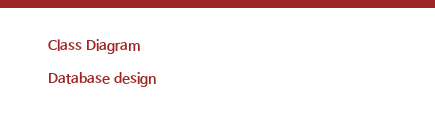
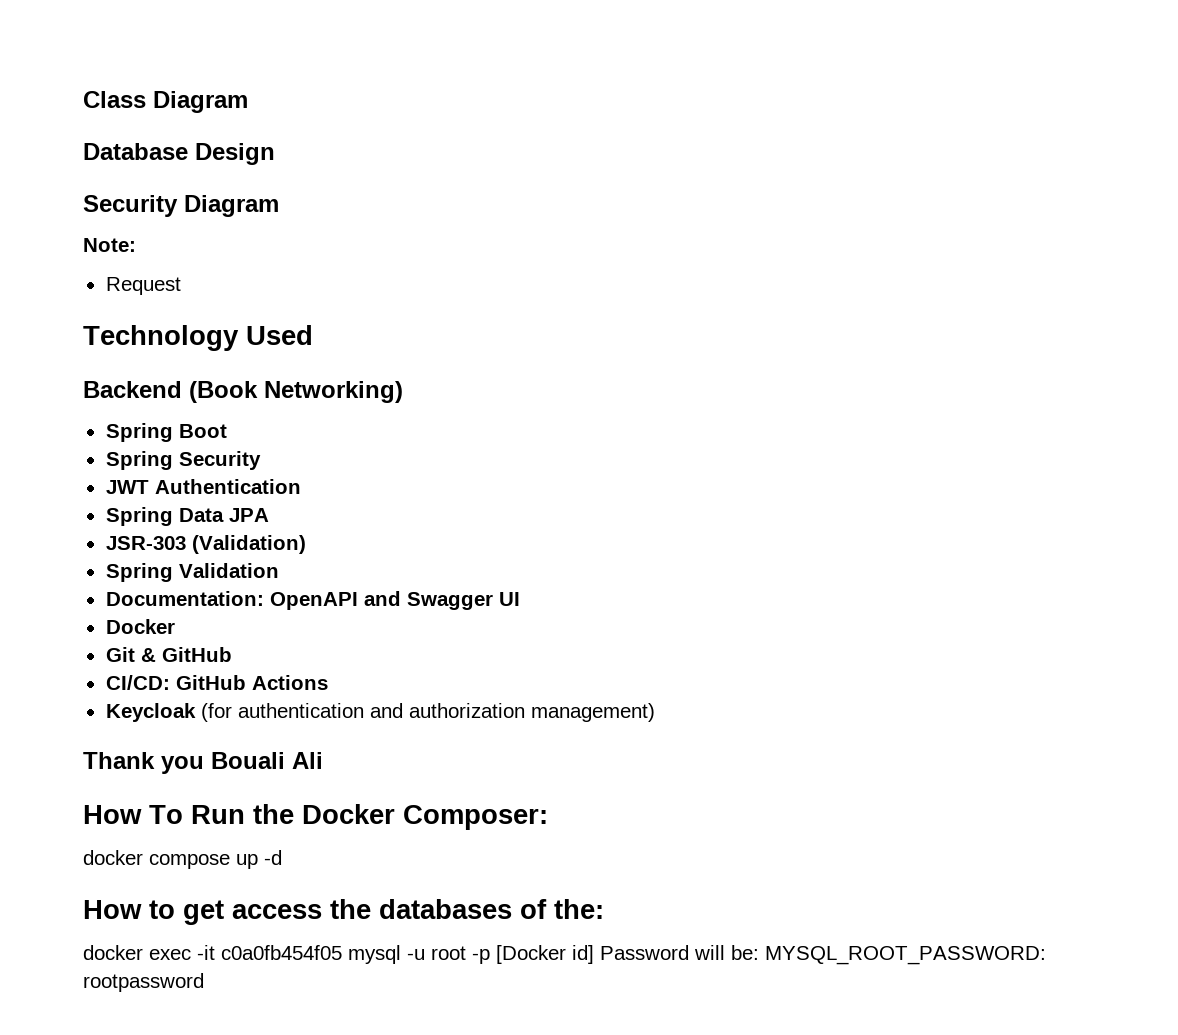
- Database design
+ Database Design
+ Security Diagram
+ Note:
+ Request
+ Technology Used
+ Backend (Book Networking)
+ Spring Boot
+ Spring Security
+ JWT Authentication
+ Spring Data JPA
+ JSR-303 (Validation)
+ Spring Validation
+ Documentation: OpenAPI and Swagger UI
+ Docker
+ Git & GitHub
+ CI/CD: GitHub Actions
+ Keycloak (for authentication and authorization management)
+ Thank you Bouali Ali
+ How To Run the Docker Composer:
+ docker compose up -d
+ How to get access the databases of the:
+ docker exec -it c0a0fb454f05 mysql -u root -p [Docker id] Password will be: MYSQL_ROOT_PASSWORD: rootpassword

